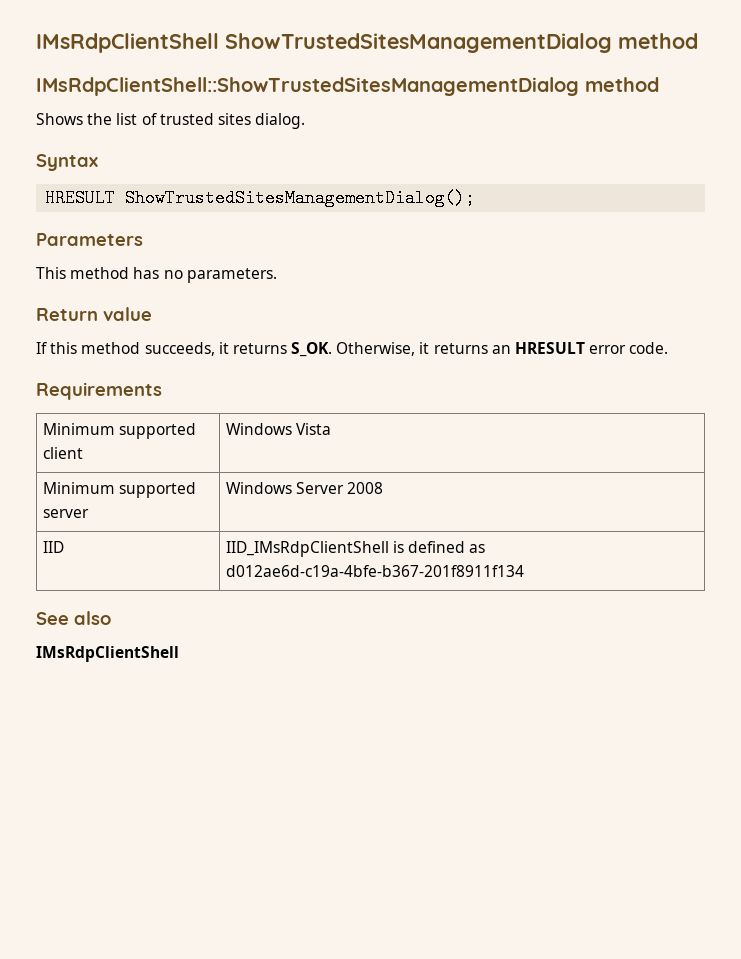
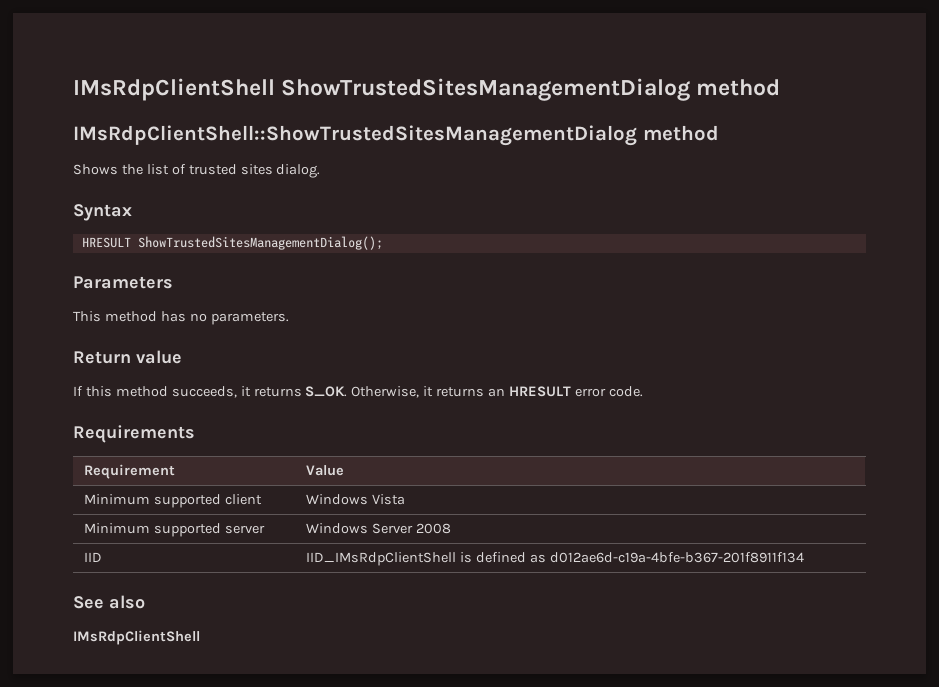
+ Requirement | Value

